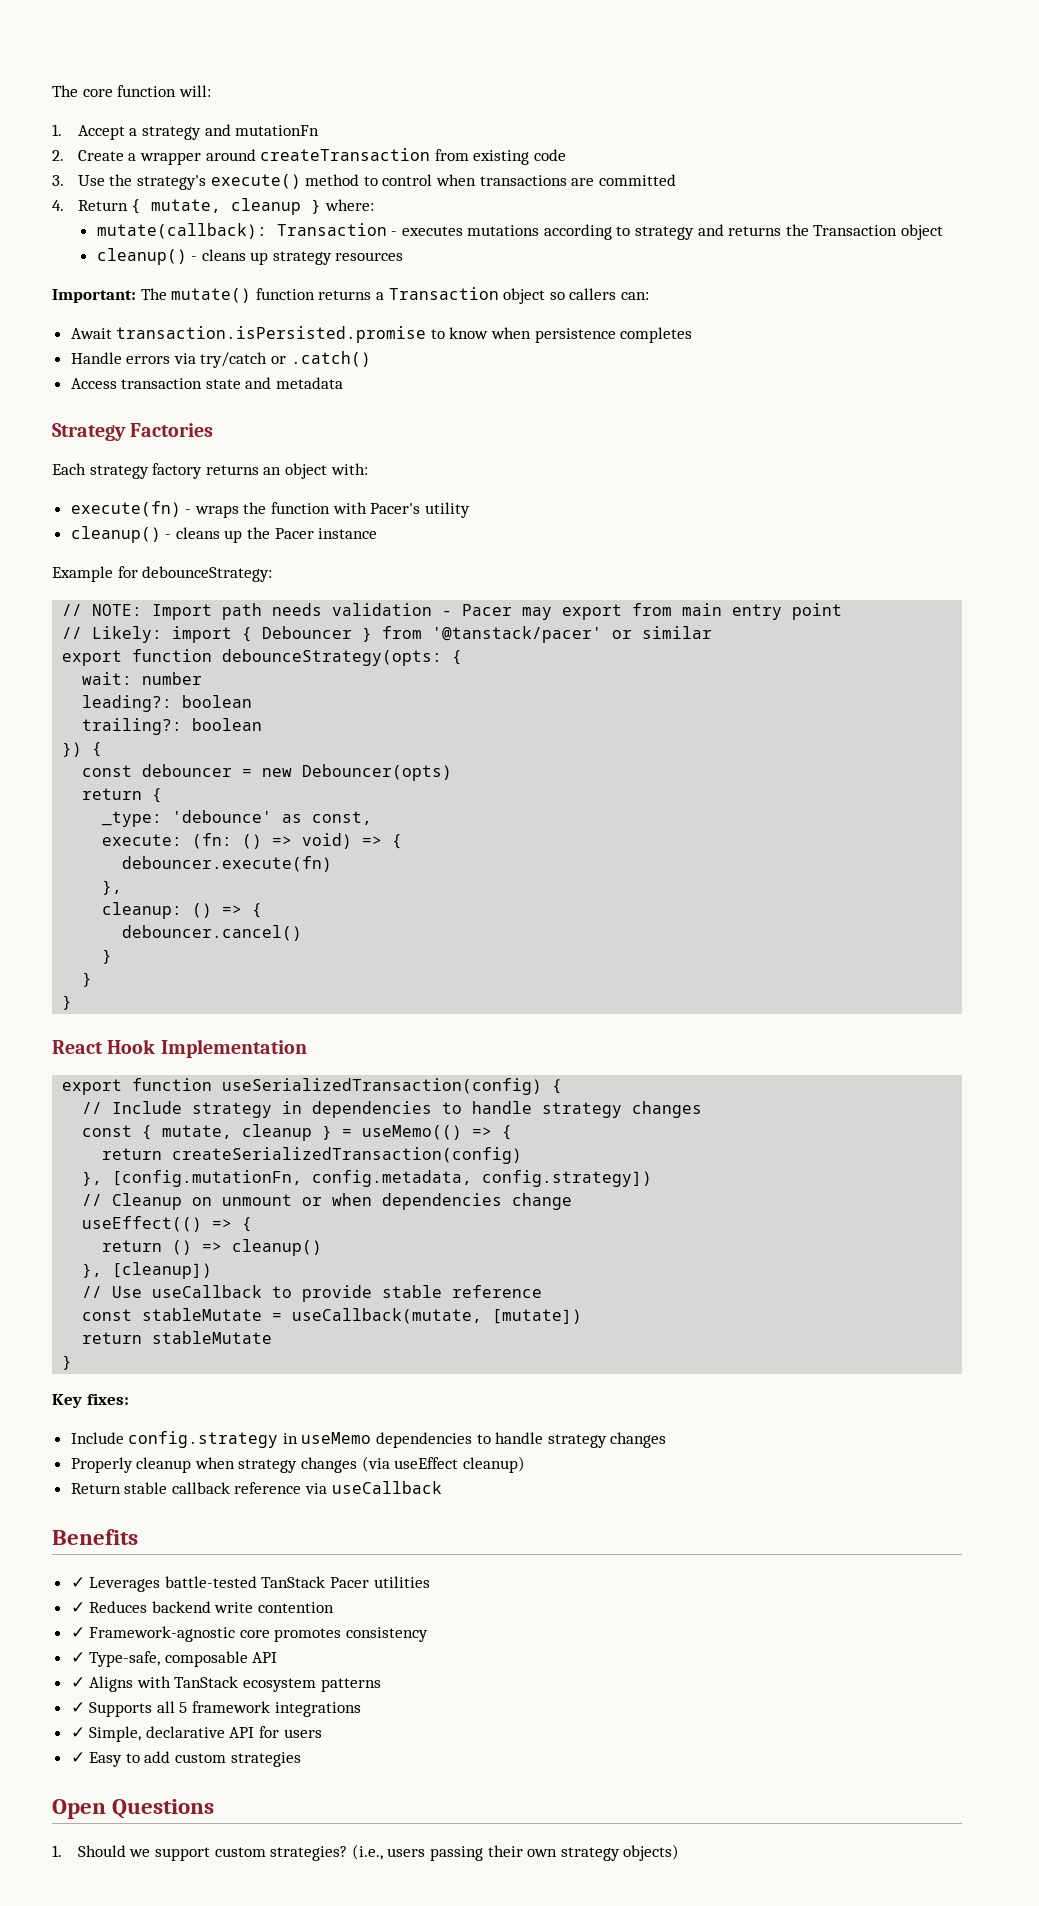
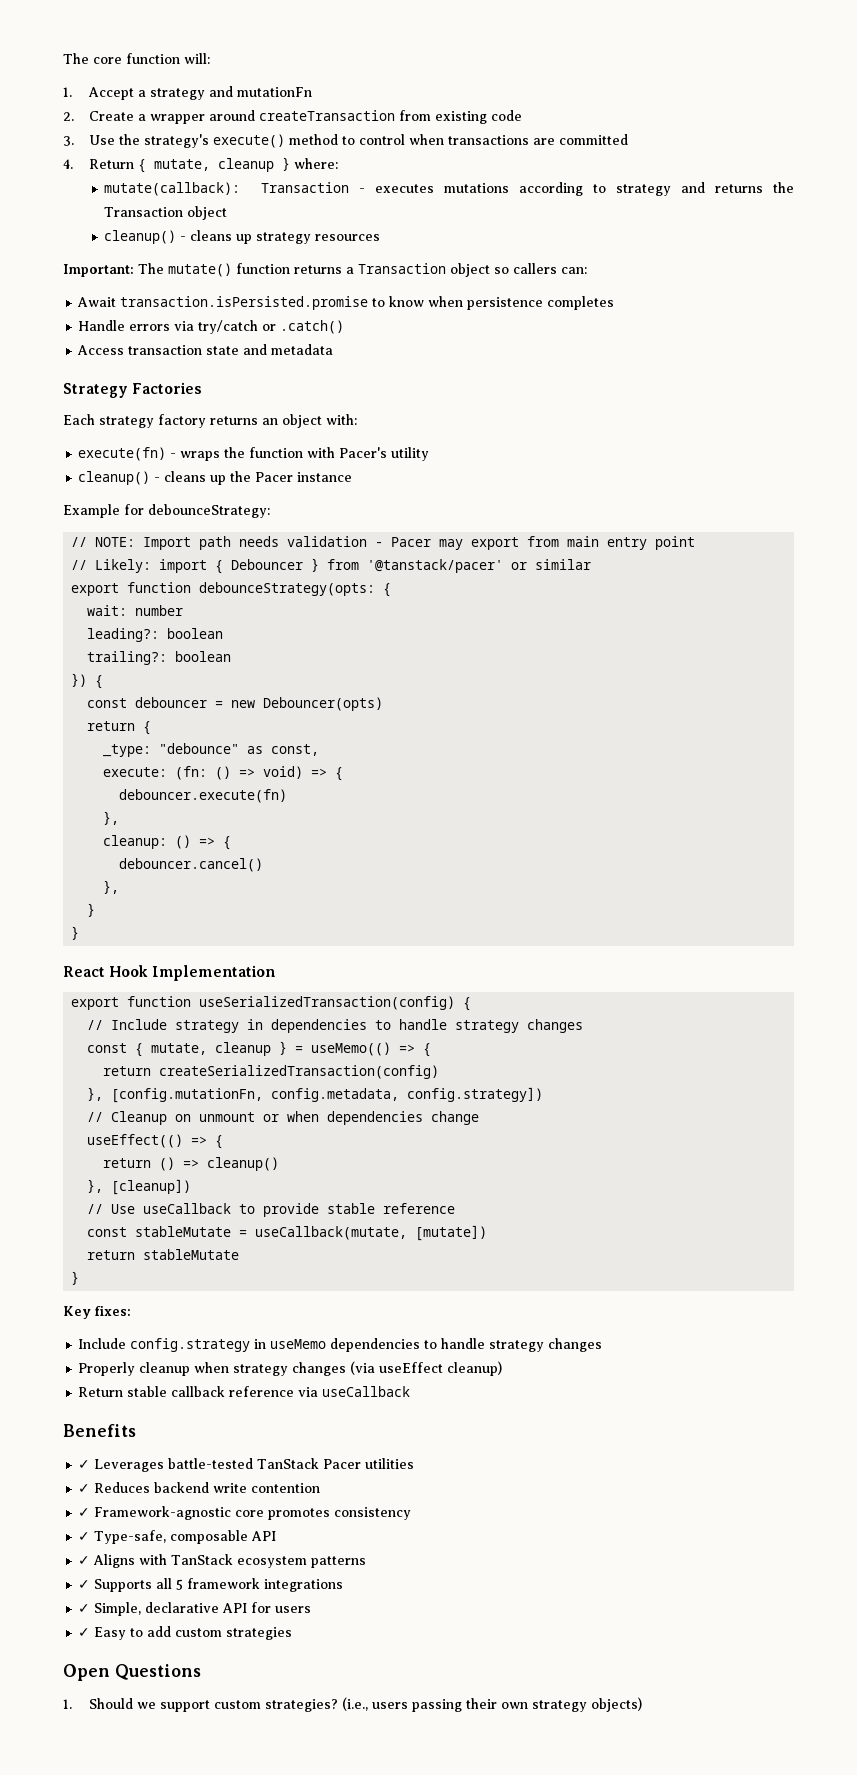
- _type: 'debounce' as const,
+ _type: "debounce" as const,
  debouncer.cancel()
- }
+ },

